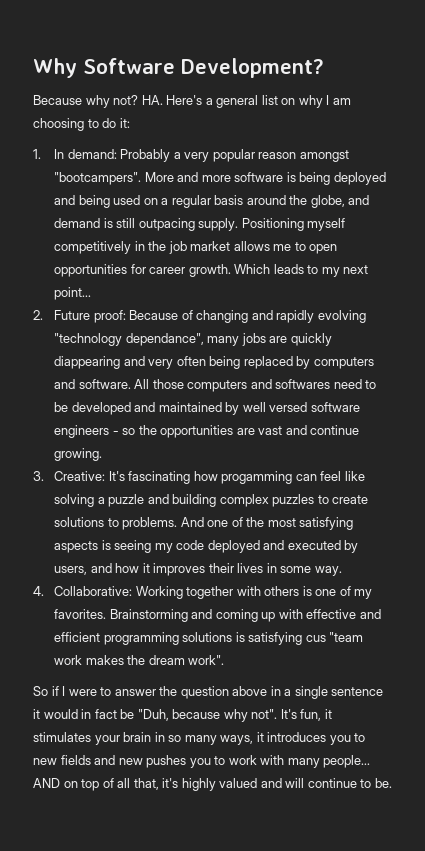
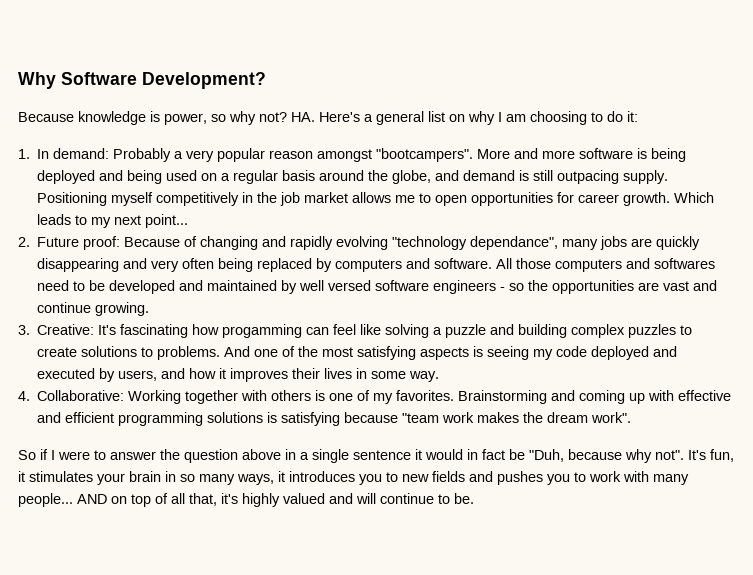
- Because why not?
+ Because knowledge is power, so why not?
- 2. Future proof: Because of changing and rapidly evolving "technology dependance", many jobs are quickly diappearing and very often being replaced by computers and software.
+ 2. Future proof: Because of changing and rapidly evolving "technology dependance", many jobs are quickly disappearing and very often being replaced by computers and software.
- Brainstorming and coming up with effective and efficient programming solutions is satisfying cus "team work makes the dream work".
+ Brainstorming and coming up with effective and efficient programming solutions is satisfying because "team work makes the dream work".
- It's fun, it stimulates your brain in so many ways, it introduces you to new fields and new pushes you to work with many people...
+ It's fun, it stimulates your brain in so many ways, it introduces you to new fields and pushes you to work with many people...

